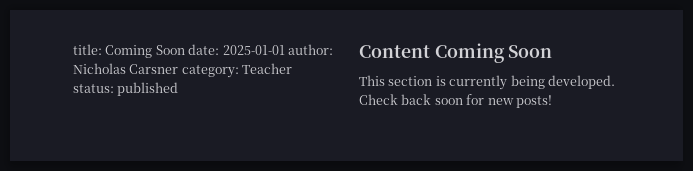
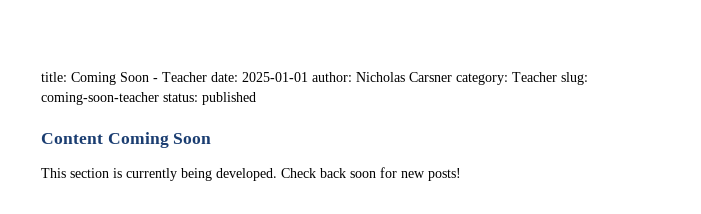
- title: Coming Soon date: 2025-01-01 author: Nicholas Carsner category: Teacher status: published
+ title: Coming Soon - Teacher date: 2025-01-01 author: Nicholas Carsner category: Teacher slug: coming-soon-teacher status: published

